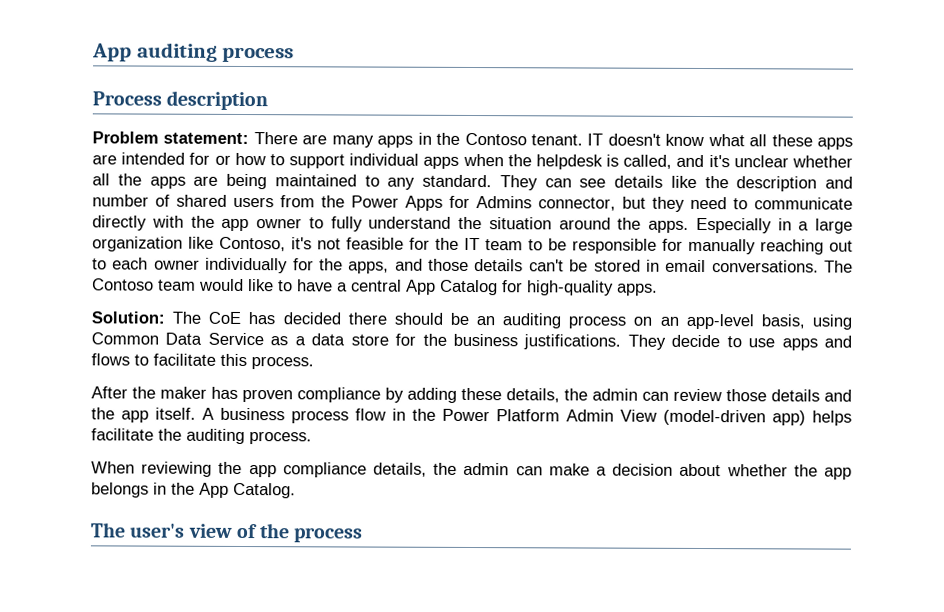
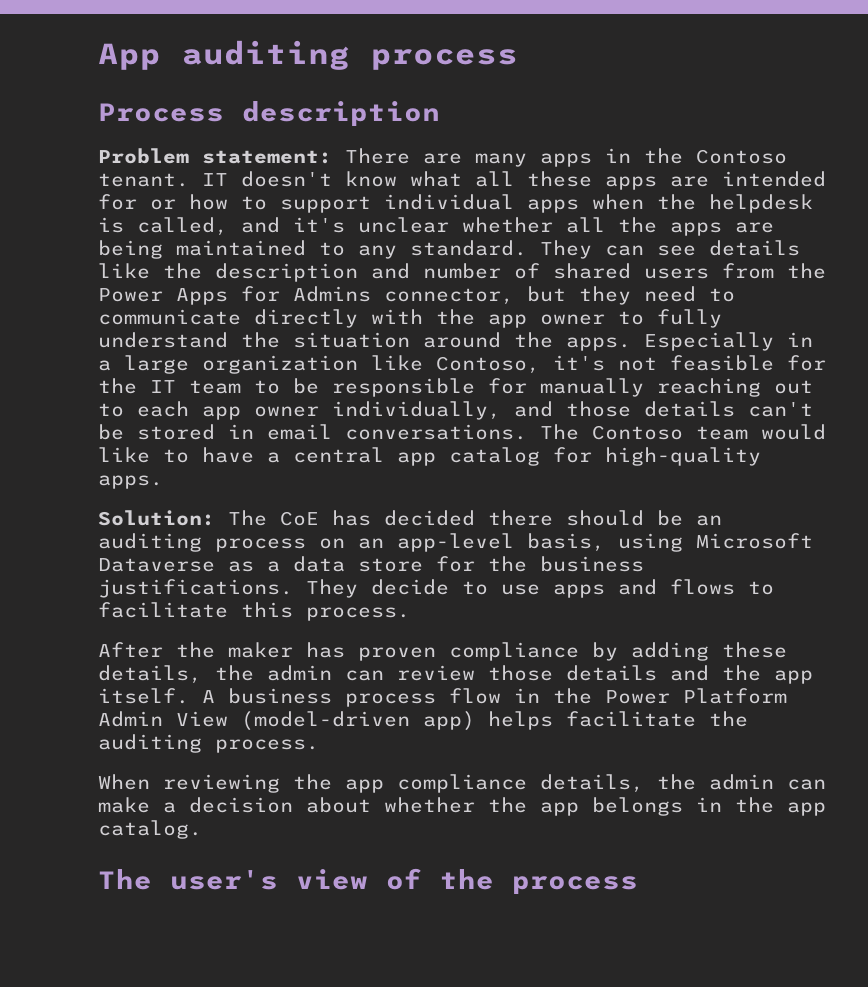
- Especially in a large organization like Contoso, it's not feasible for the IT team to be responsible for manually reaching out to each owner individually for the apps, and those details can't be stored in email conversations.
+ Especially in a large organization like Contoso, it's not feasible for the IT team to be responsible for manually reaching out to each app owner individually, and those details can't be stored in email conversations.
- The Contoso team would like to have a central App Catalog for high-quality apps.
+ The Contoso team would like to have a central app catalog for high-quality apps.
- Solution: The CoE has decided there should be an auditing process on an app-level basis, using Common Data Service as a data store for the business justifications.
+ Solution: The CoE has decided there should be an auditing process on an app-level basis, using Microsoft Dataverse as a data store for the business justifications.
- When reviewing the app compliance details, the admin can make a decision about whether the app belongs in the App Catalog.
+ When reviewing the app compliance details, the admin can make a decision about whether the app belongs in the app catalog.

